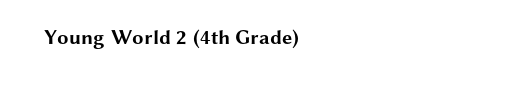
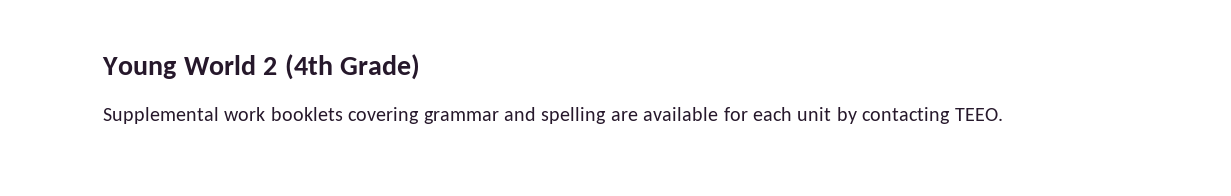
+ Supplemental work booklets covering grammar and spelling are available for each unit by contacting TEEO.

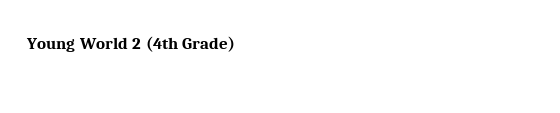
- Supplemental work booklets covering grammar and spelling are available for each unit by contacting TEEO.

